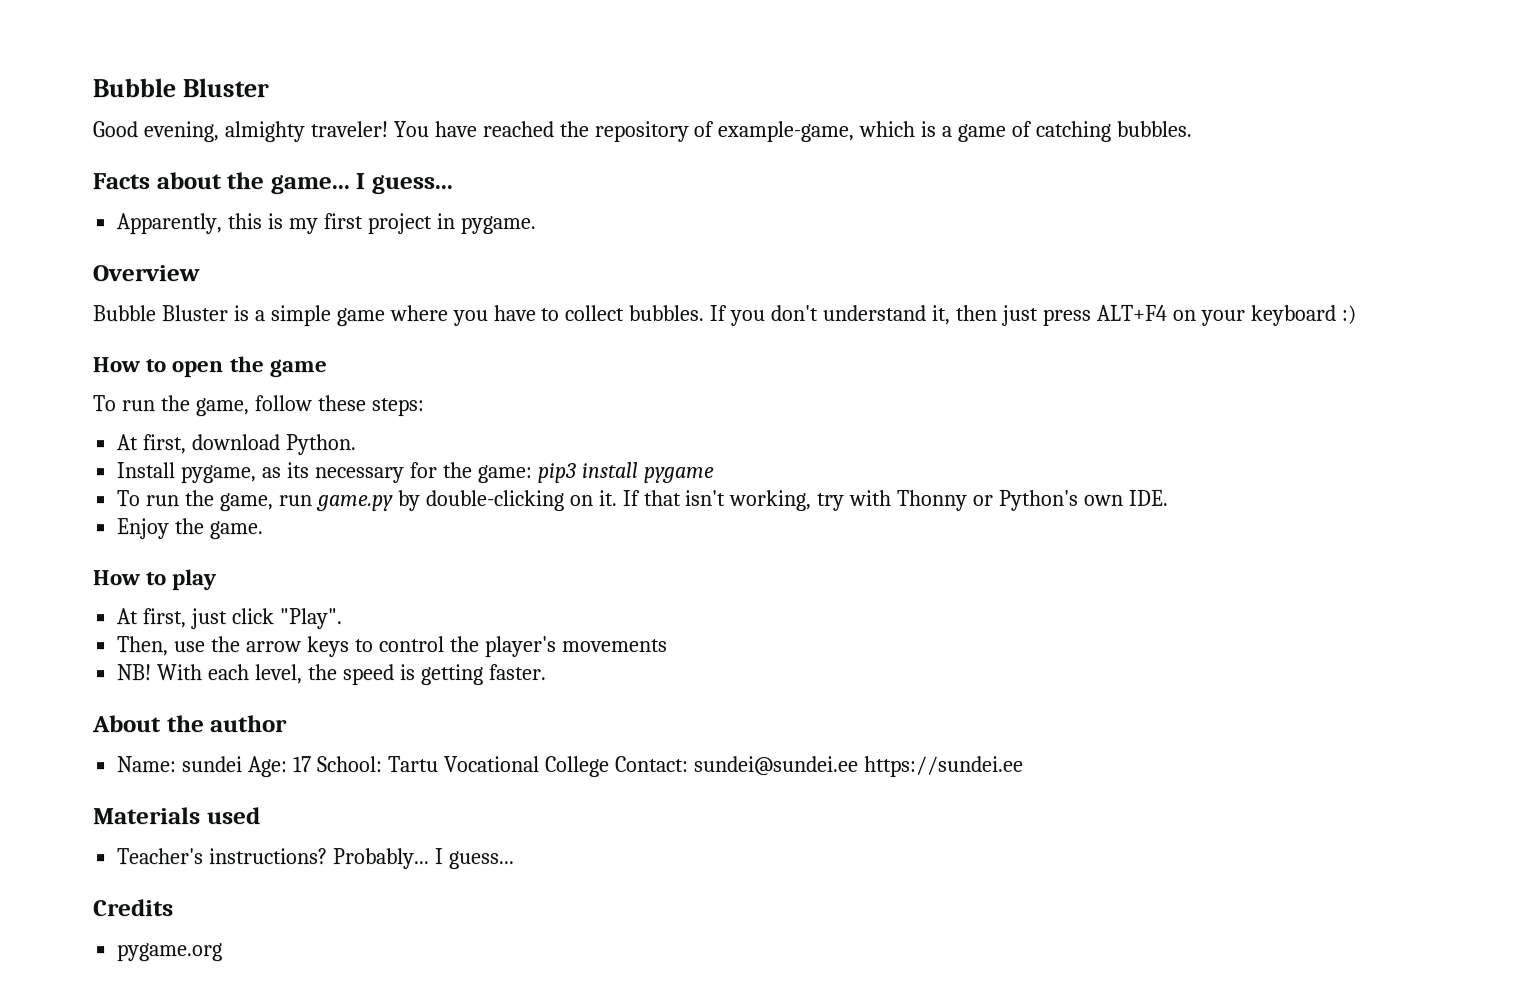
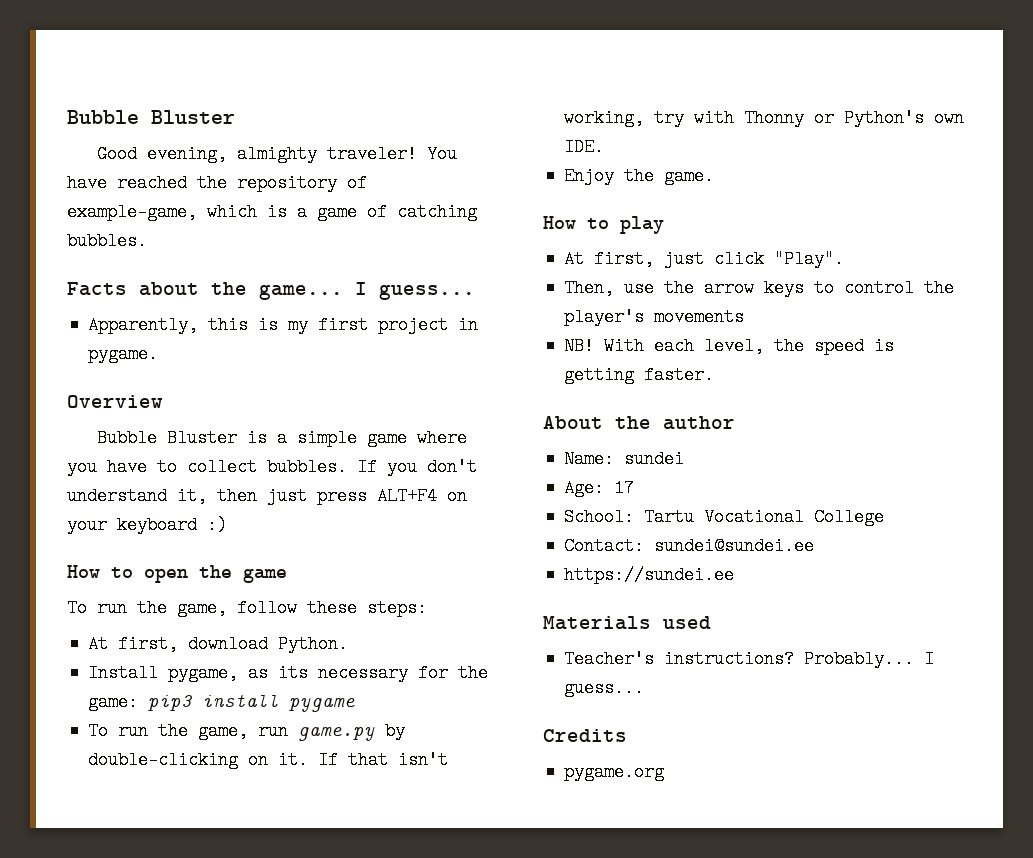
- Name: sundei Age: 17 School: Tartu Vocational College Contact: sundei@sundei.ee https://sundei.ee
+ Name: sundei
+ Age: 17
+ School: Tartu Vocational College
+ Contact: sundei@sundei.ee
+ https://sundei.ee

